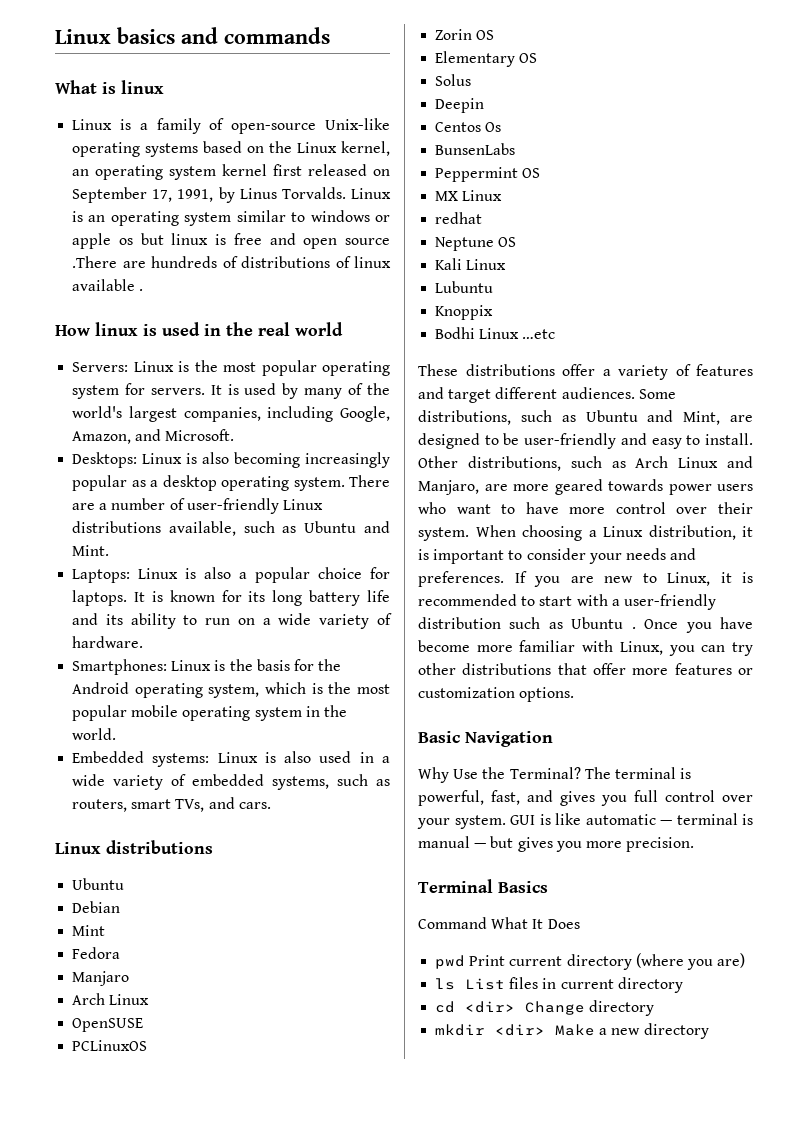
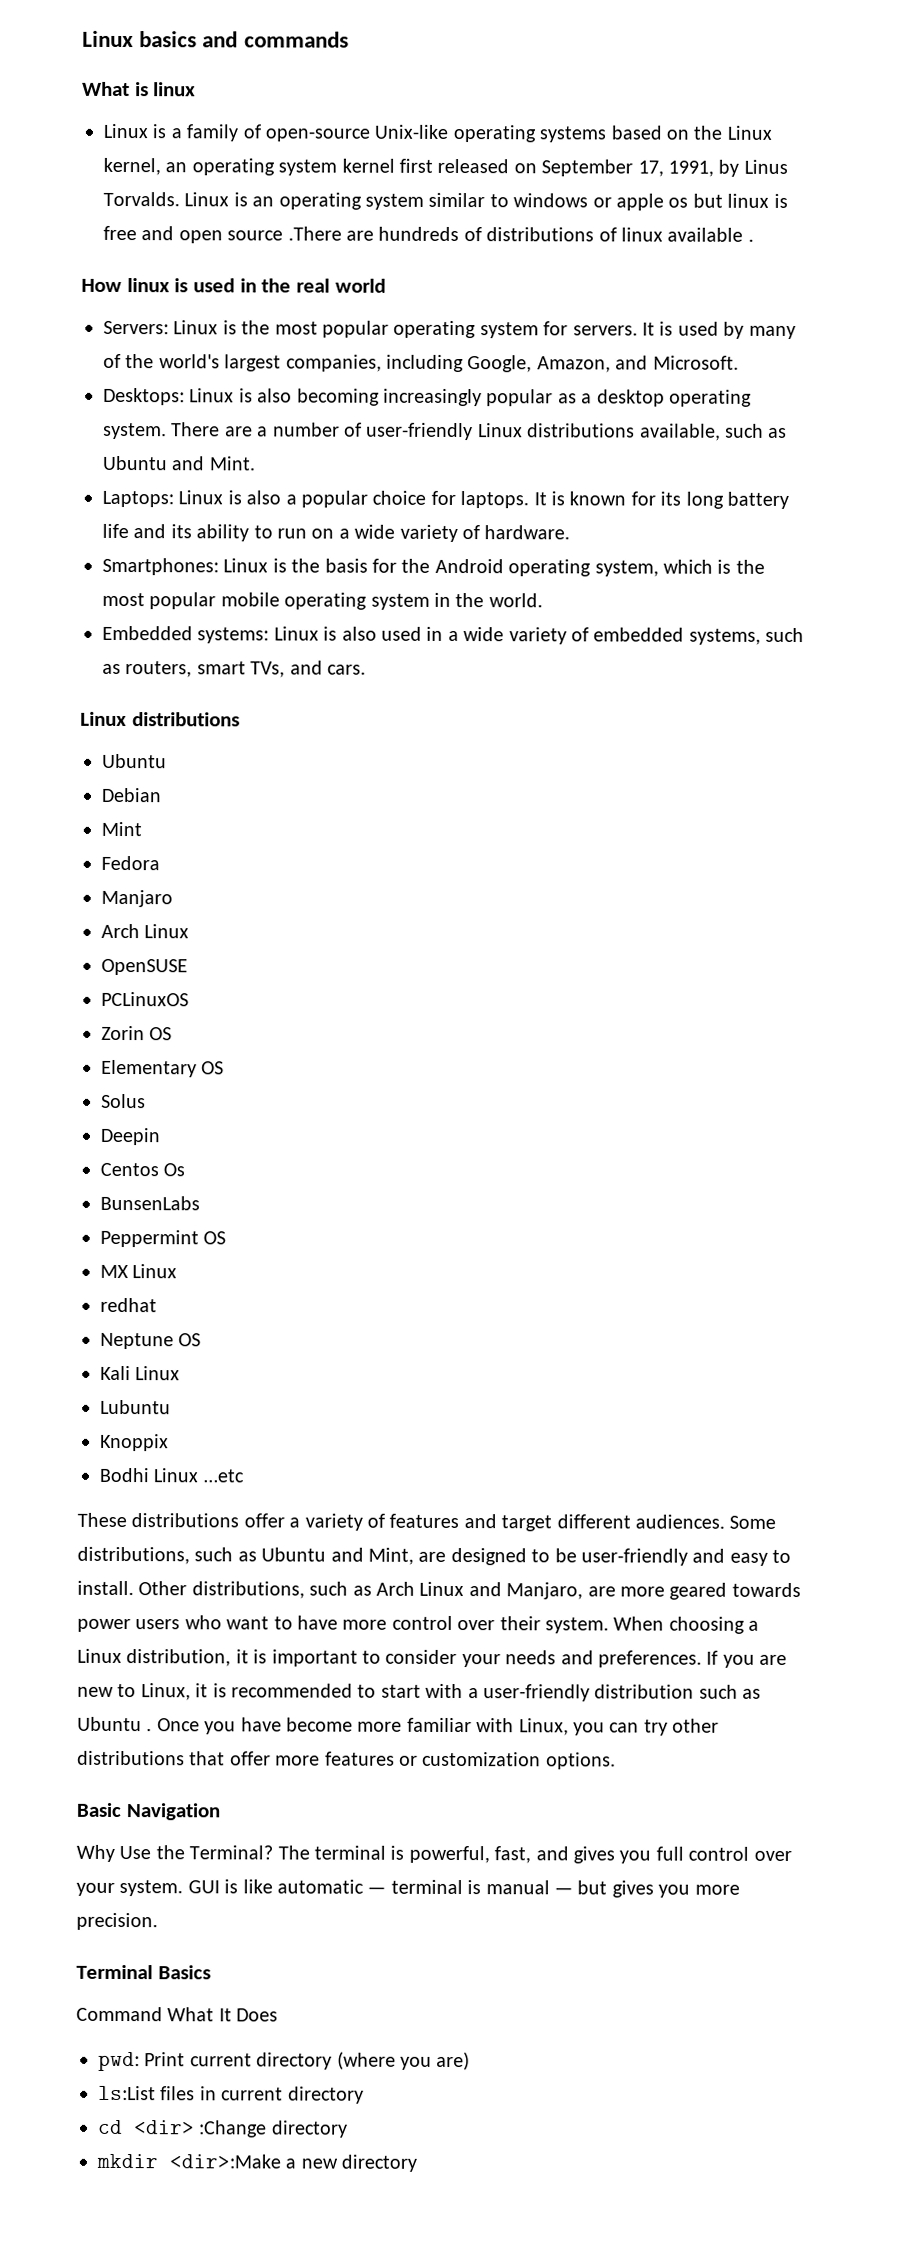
- pwd Print current directory (where you are)
+ pwd: Print current directory (where you are)
- ls List files in current directory
+ ls:List files in current directory
- cd <dir> Change directory
+ cd <dir> :Change directory
- mkdir <dir> Make a new directory
+ mkdir <dir>:Make a new directory

